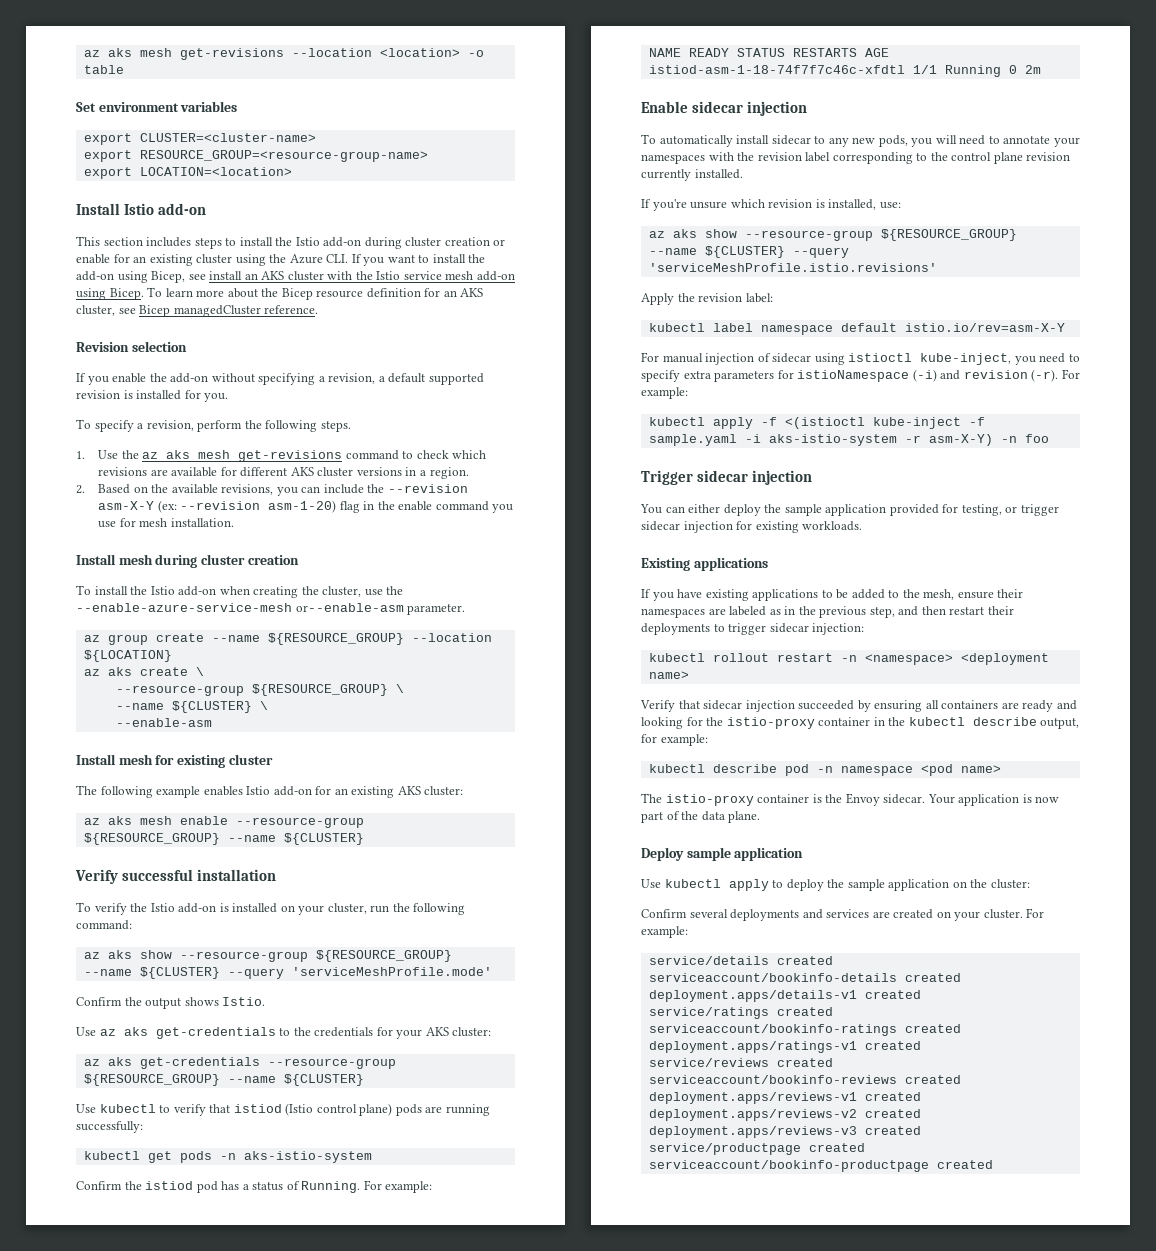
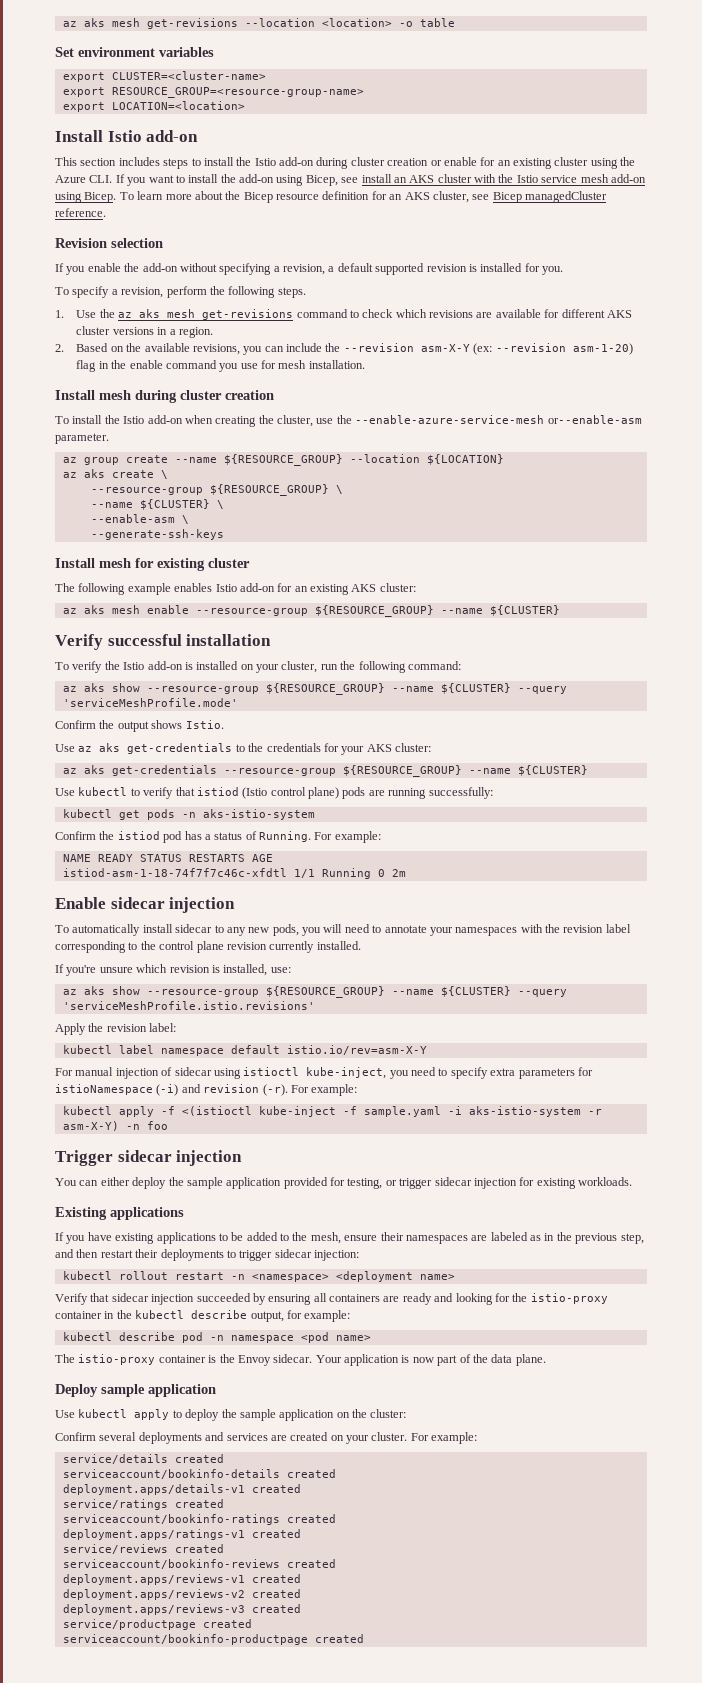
- --enable-asm
+ --enable-asm \
+ --generate-ssh-keys

